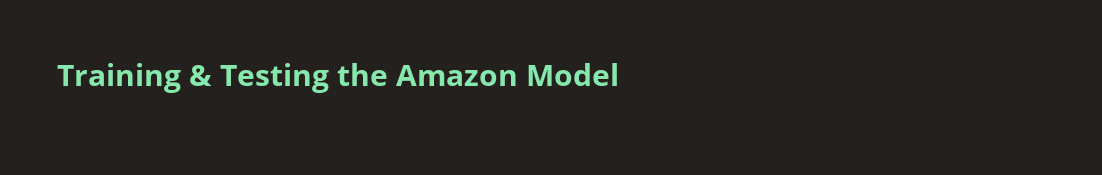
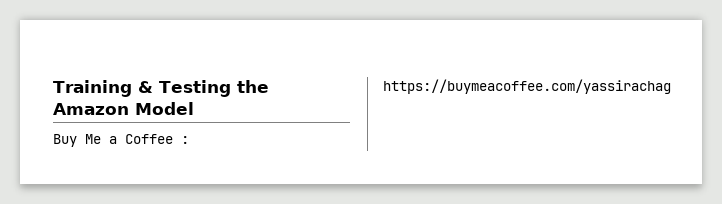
+ Buy Me a Coffee : https://buymeacoffee.com/yassirachag

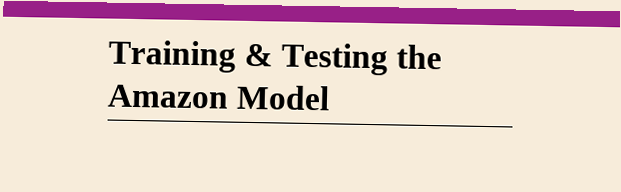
- Buy Me a Coffee : https://buymeacoffee.com/yassirachag

